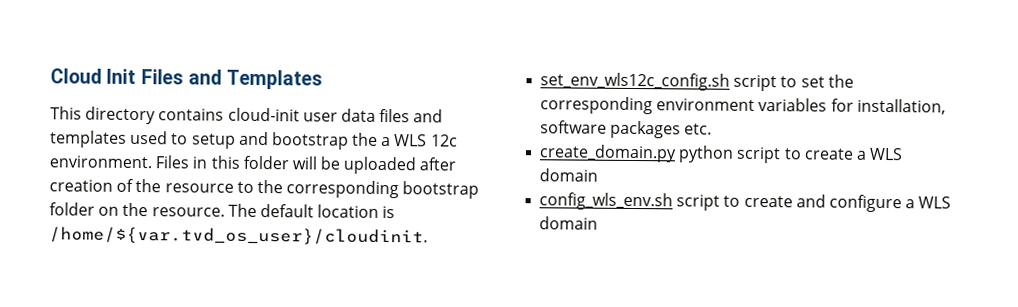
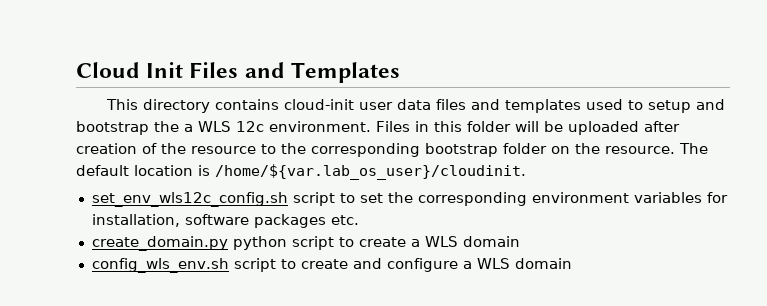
- The default location is /home/${var.tvd_os_user}/cloudinit.
+ The default location is /home/${var.lab_os_user}/cloudinit.

